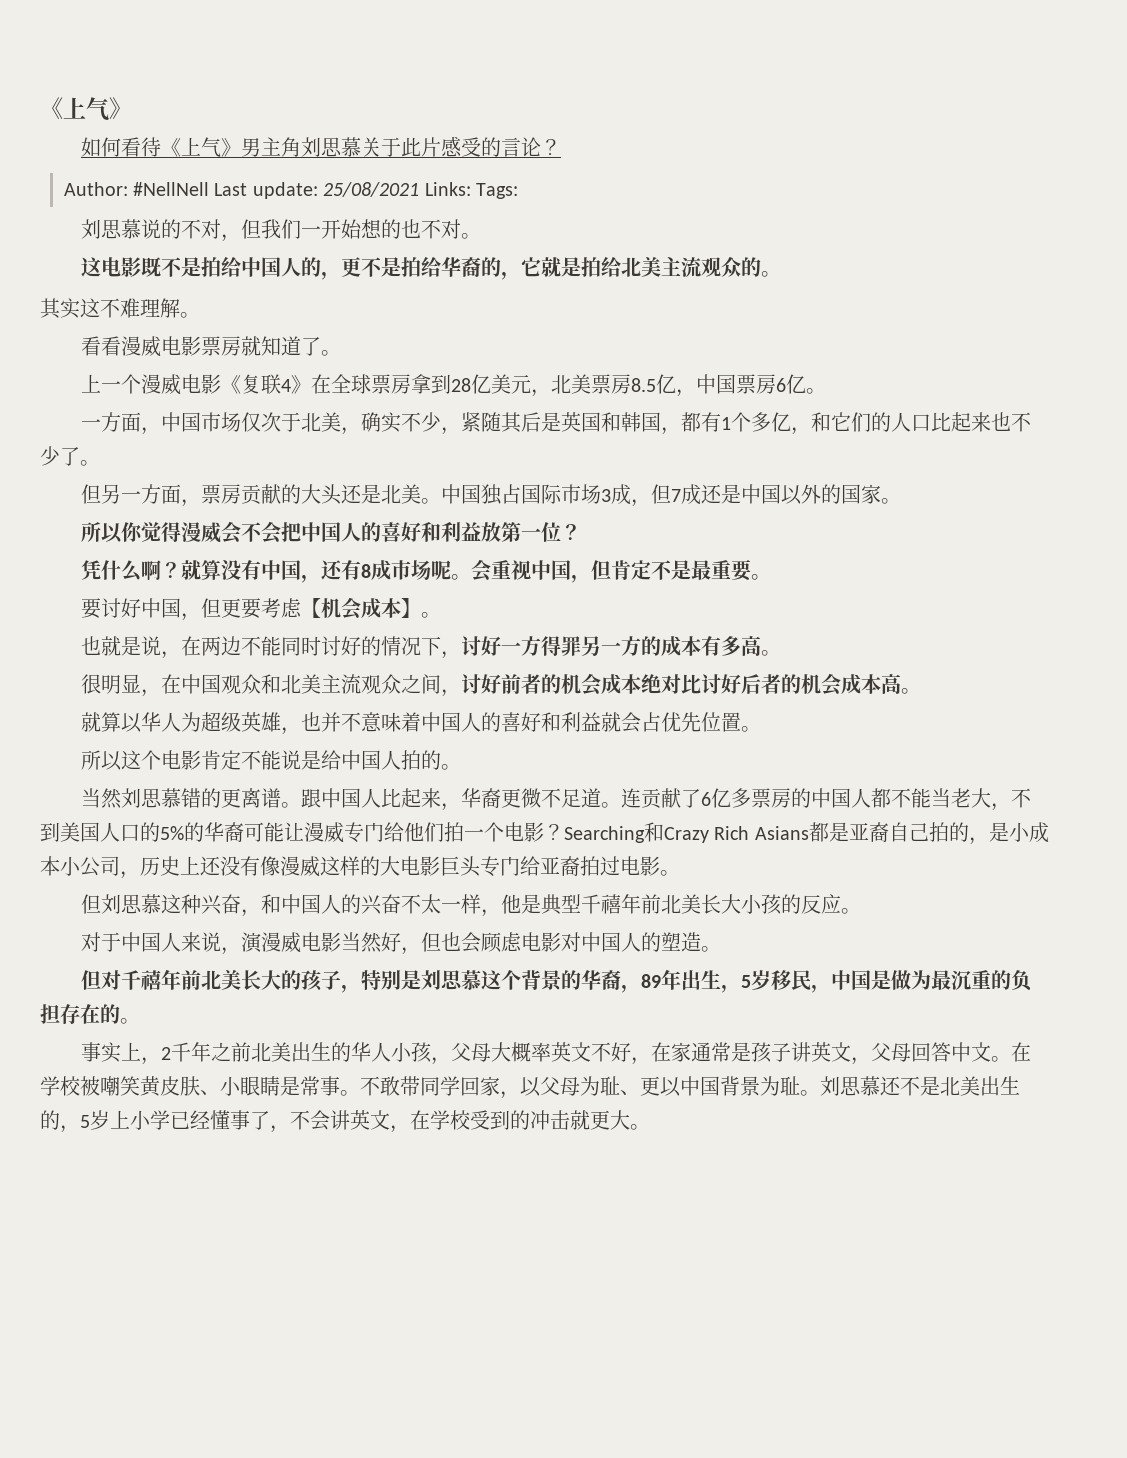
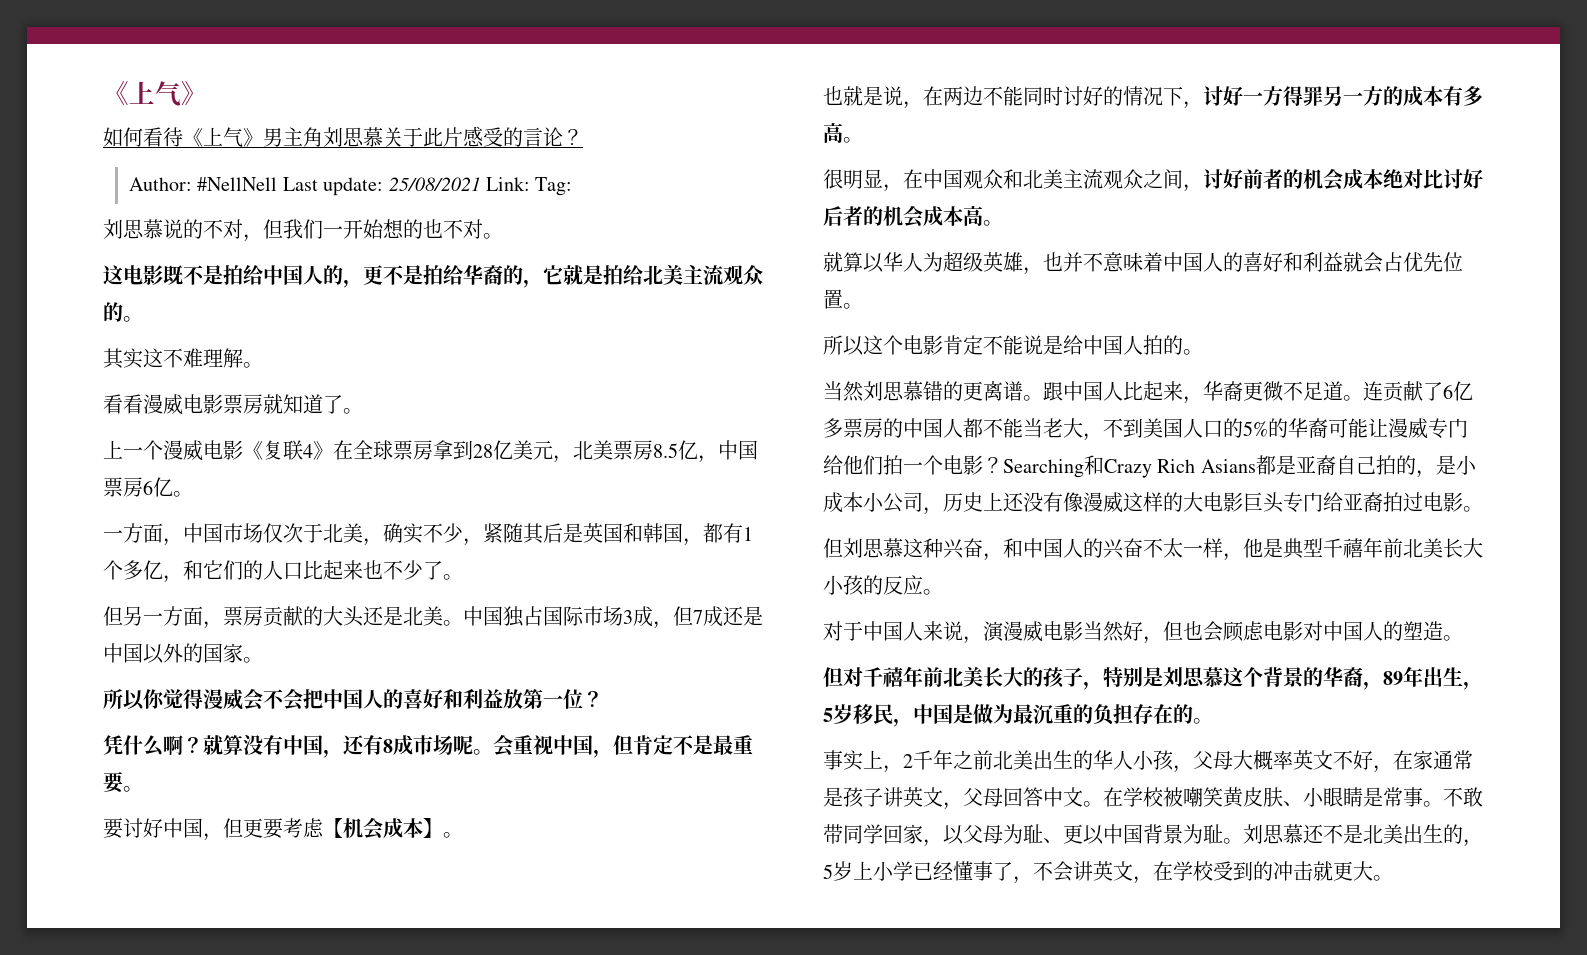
- Author: #NellNell Last update: 25/08/2021 Links: Tags:
+ Author: #NellNell Last update: 25/08/2021 Link: Tag:

